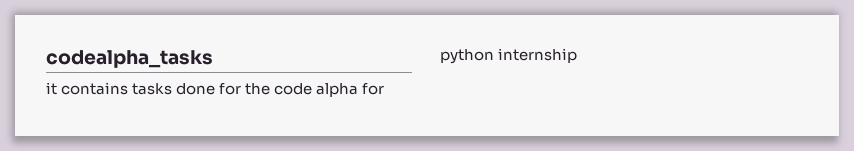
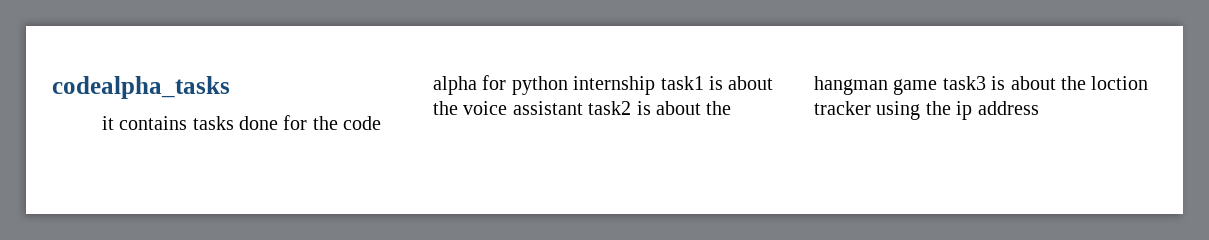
- it contains tasks done for the code alpha for python internship
+ it contains tasks done for the code alpha for python internship task1 is about the voice assistant task2 is about the hangman game task3 is about the loction tracker using the ip address

